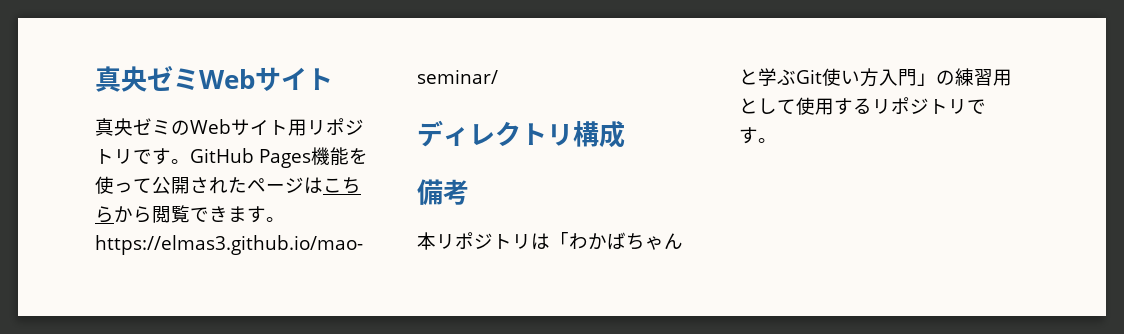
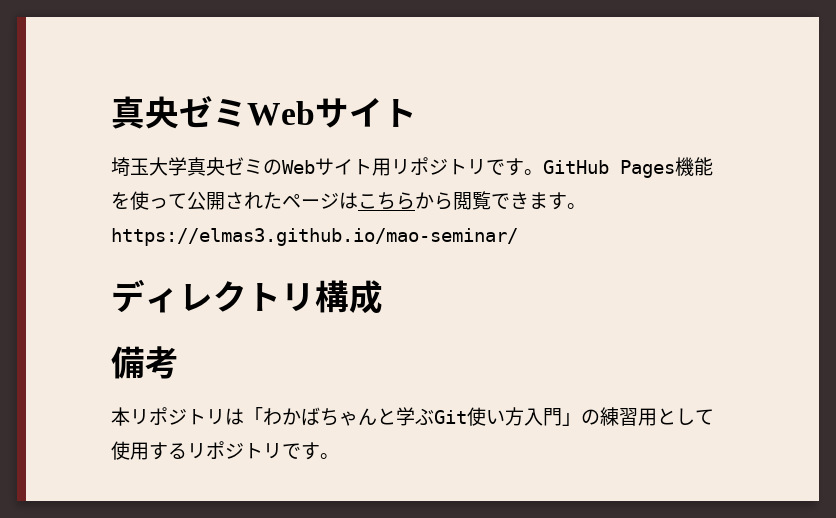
- 真央ゼミのWebサイト用リポジトリです。
+ 埼玉大学真央ゼミのWebサイト用リポジトリです。

